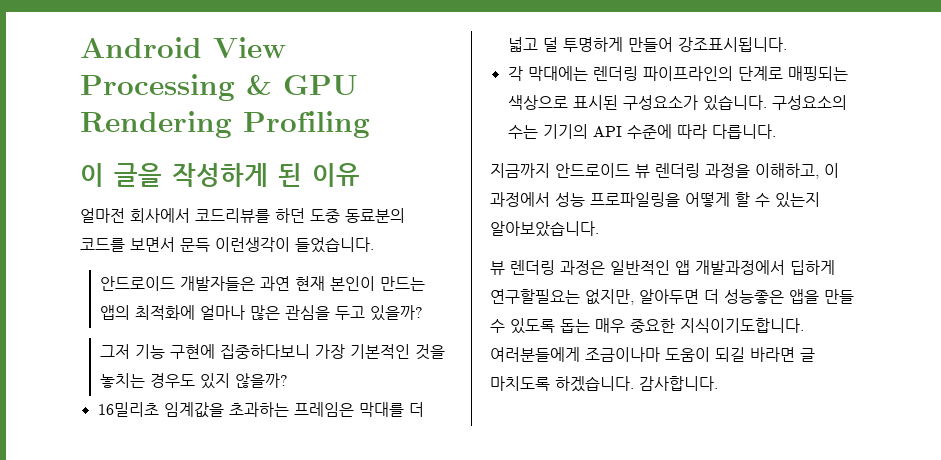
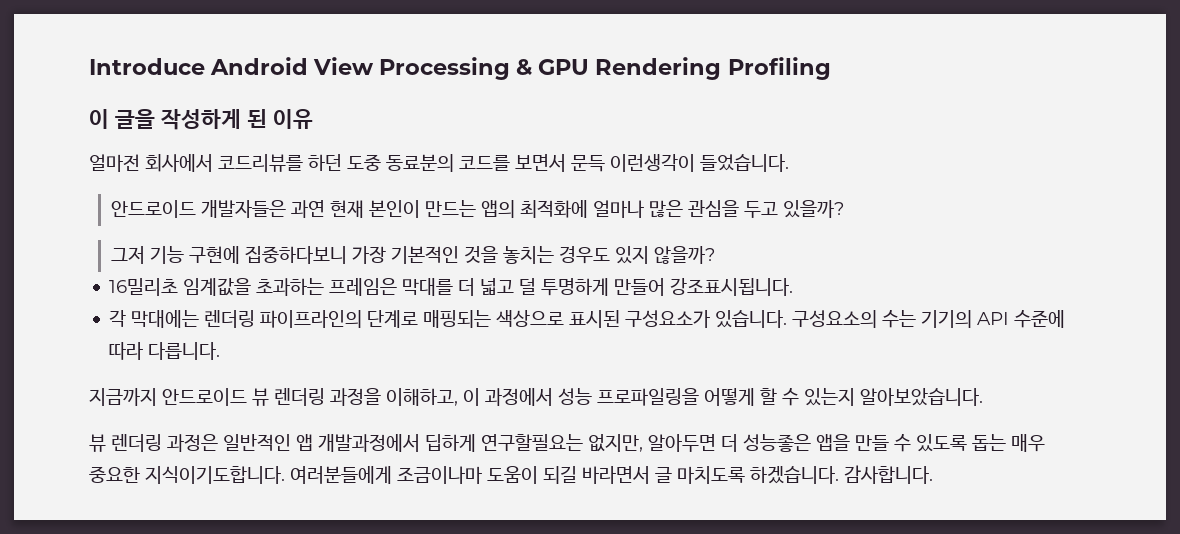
- Android View Processing & GPU Rendering Profiling
+ Introduce Android View Processing & GPU Rendering Profiling
- 여러분들에게 조금이나마 도움이 되길 바라면 글 마치도록 하겠습니다.
+ 여러분들에게 조금이나마 도움이 되길 바라면서 글 마치도록 하겠습니다.

